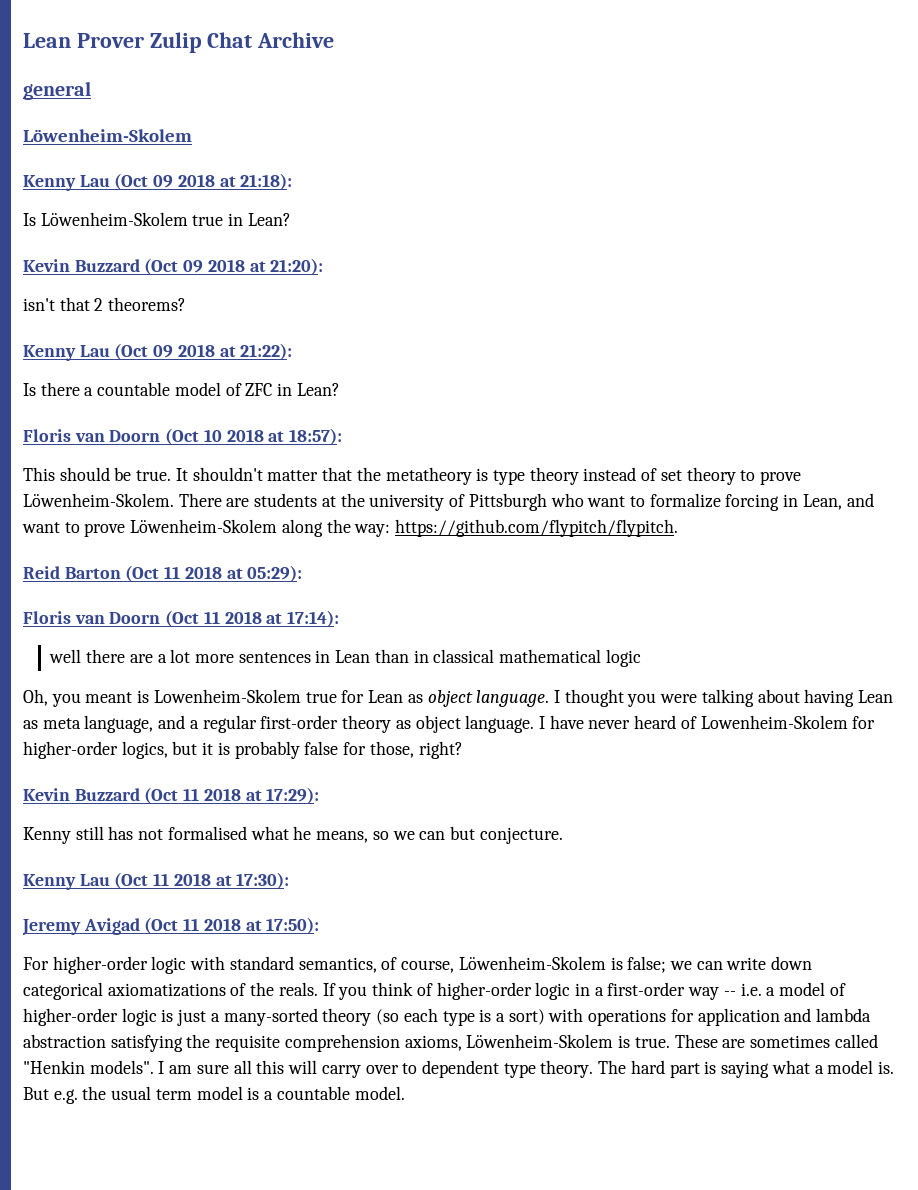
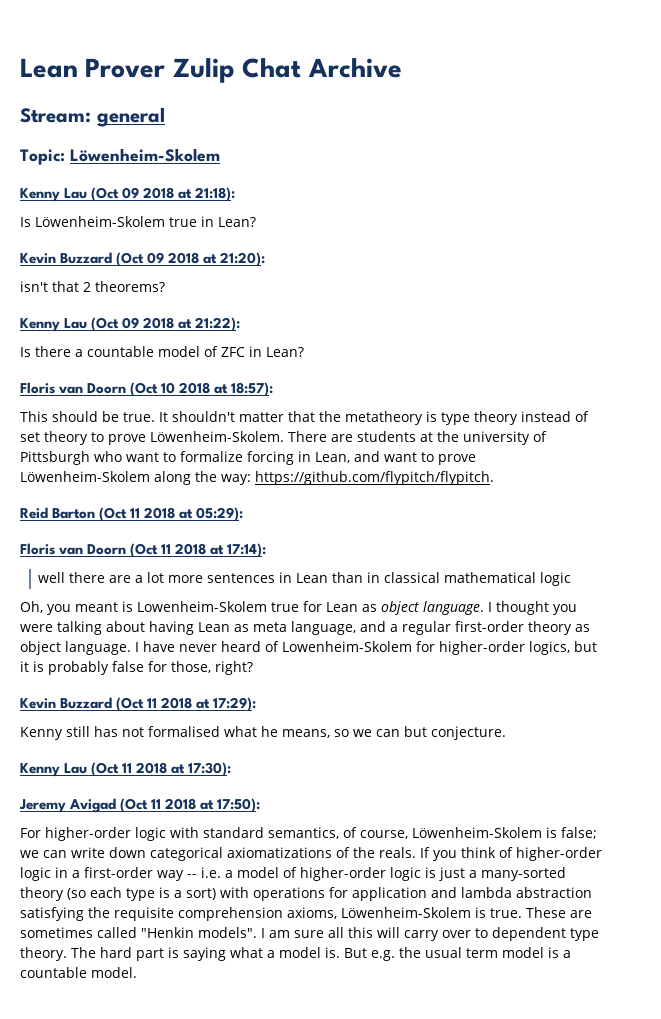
- general
- Löwenheim-Skolem
+ Stream: general
+ Topic: Löwenheim-Skolem

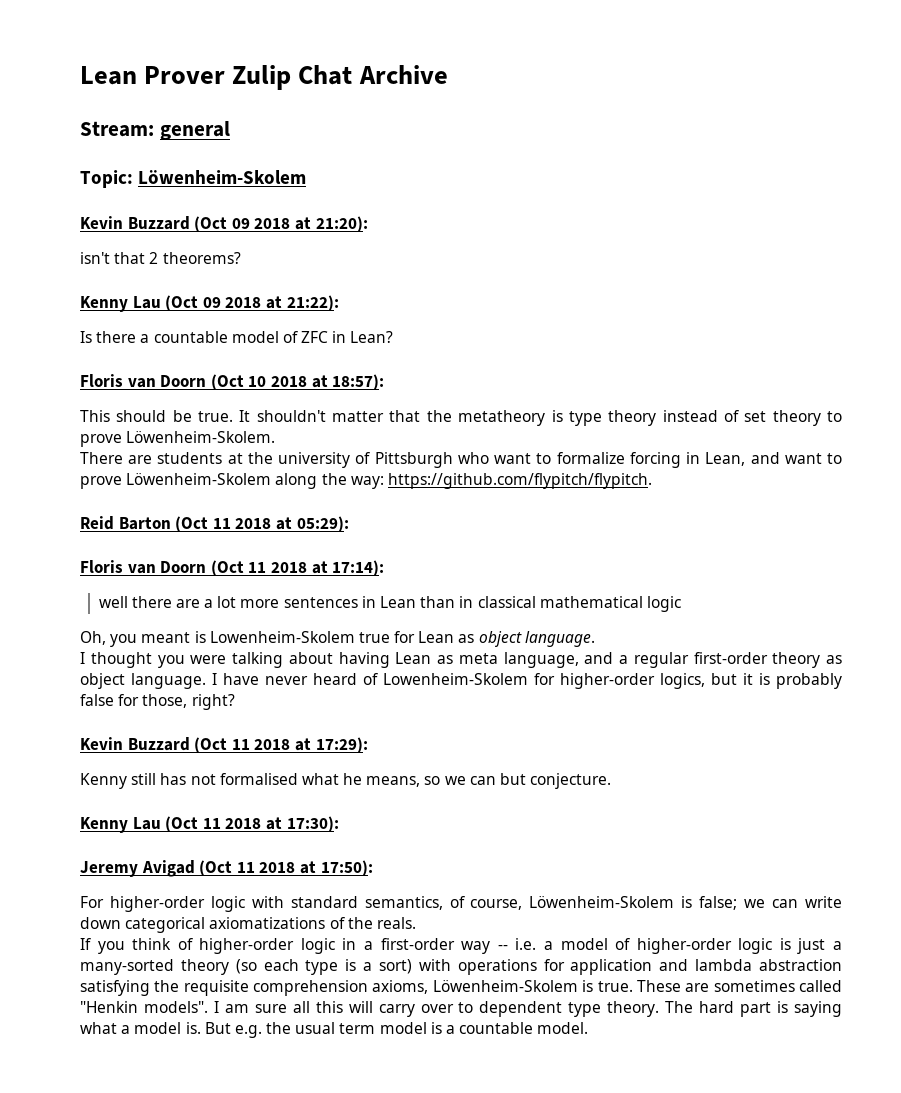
- Kenny Lau (Oct 09 2018 at 21:18):
- Is Löwenheim-Skolem true in Lean?
- It shouldn't matter that the metatheory is type theory instead of set theory to prove Löwenheim-Skolem. There are students at the university of Pittsburgh who want to formalize forcing in Lean, and want to prove Löwenheim-Skolem along the way: https://github.com/flypitch/flypitch.
+ It shouldn't matter that the metatheory is type theory instead of set theory to prove Löwenheim-Skolem.
+ There are students at the university of Pittsburgh who want to formalize forcing in Lean, and want to prove Löwenheim-Skolem along the way: https://github.com/flypitch/flypitch.
- Oh, you meant is Lowenheim-Skolem true for Lean as object language. I thought you were talking about having Lean as meta language, and a regular first-order theory as object language.
+ Oh, you meant is Lowenheim-Skolem true for Lean as object language.
+ I thought you were talking about having Lean as meta language, and a regular first-order theory as object language.
- we can write down categorical axiomatizations of the reals. If you think of higher-order logic in a first-order way -- i.e. a model of higher-order logic is just a many-sorted theory (so each type is a sort) with operations for application and lambda abstraction satisfying the requisite comprehension axioms, Löwenheim-Skolem is true.
+ we can write down categorical axiomatizations of the reals.
+ If you think of higher-order logic in a first-order way -- i.e. a model of higher-order logic is just a many-sorted theory (so each type is a sort) with operations for application and lambda abstraction satisfying the requisite comprehension axioms, Löwenheim-Skolem is true.

